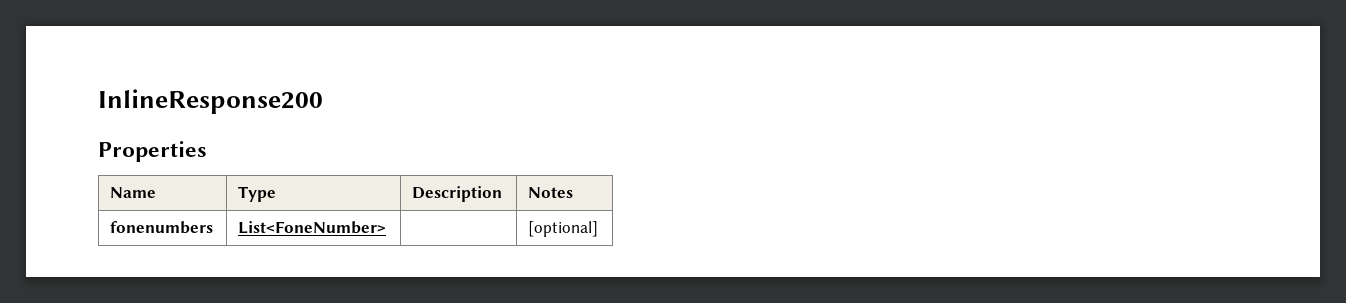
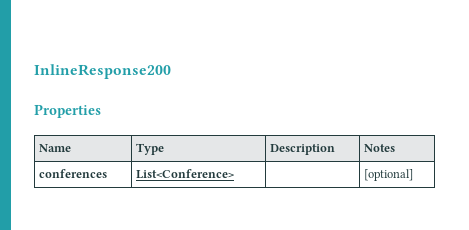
- fonenumbers | List<FoneNumber> | | [optional]
+ conferences | List<Conference> | | [optional]

